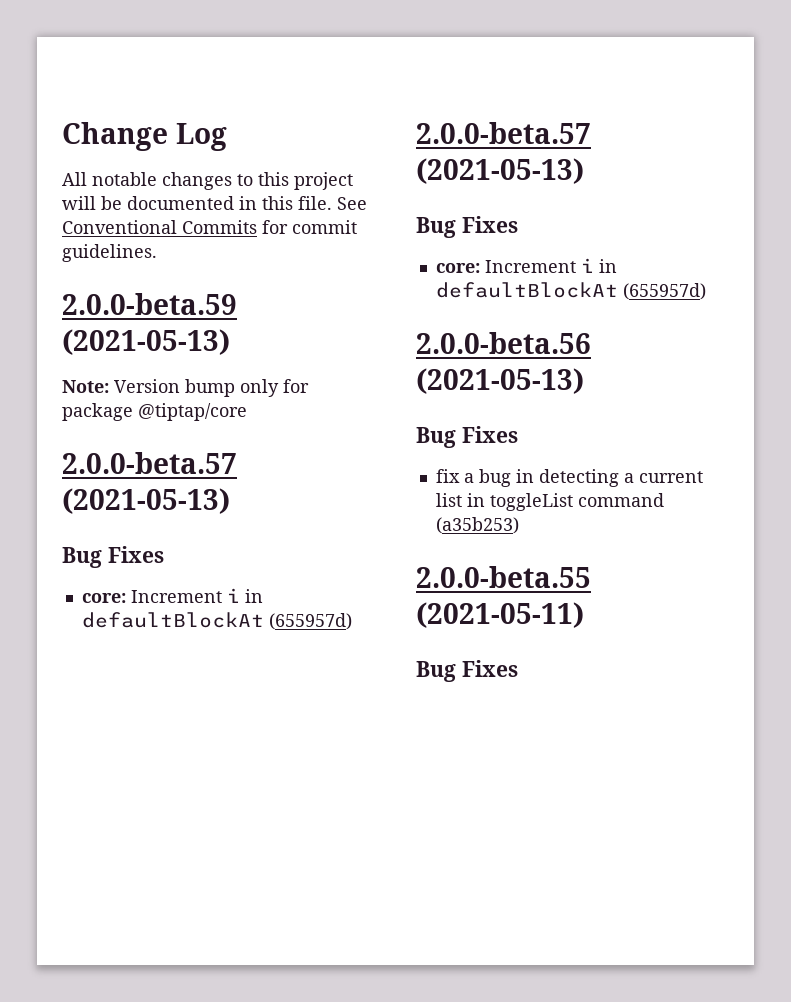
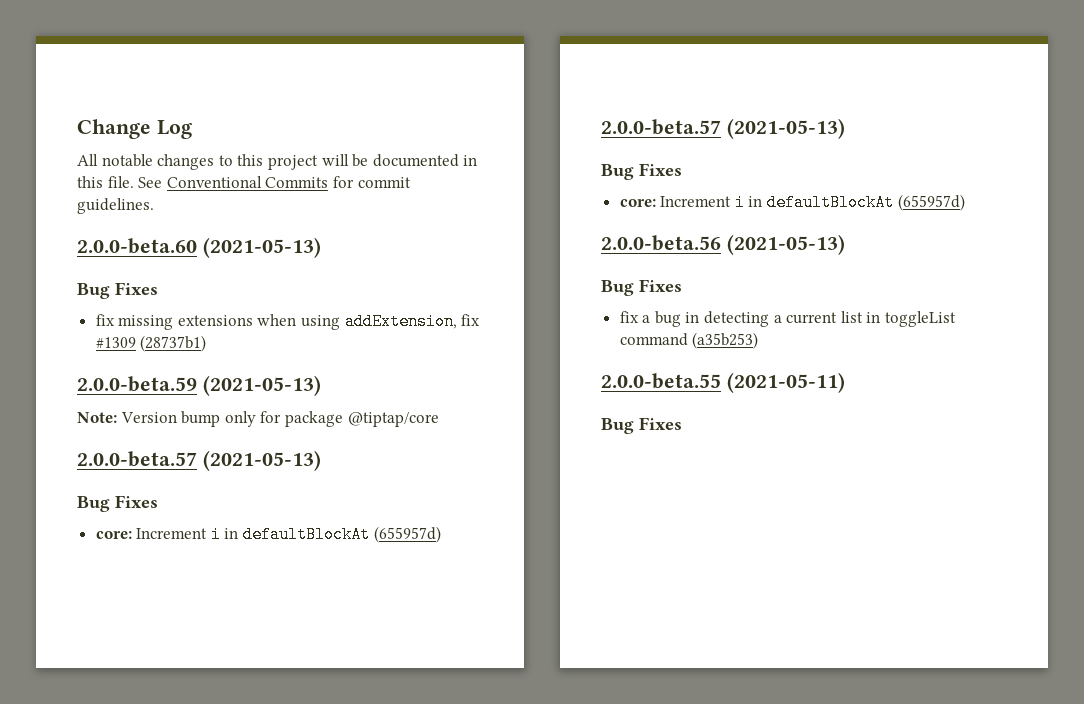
+ 2.0.0-beta.60 (2021-05-13)
+ Bug Fixes
+ fix missing extensions when using addExtension, fix #1309 (28737b1)

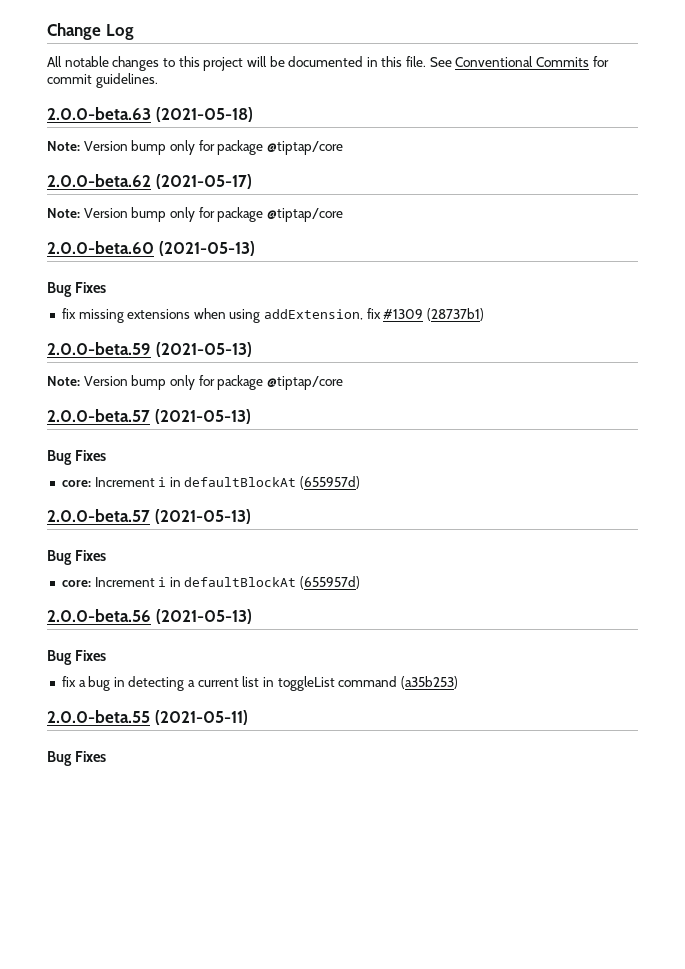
+ 2.0.0-beta.63 (2021-05-18)
+ Note: Version bump only for package @tiptap/core
+ 2.0.0-beta.62 (2021-05-17)
+ Note: Version bump only for package @tiptap/core

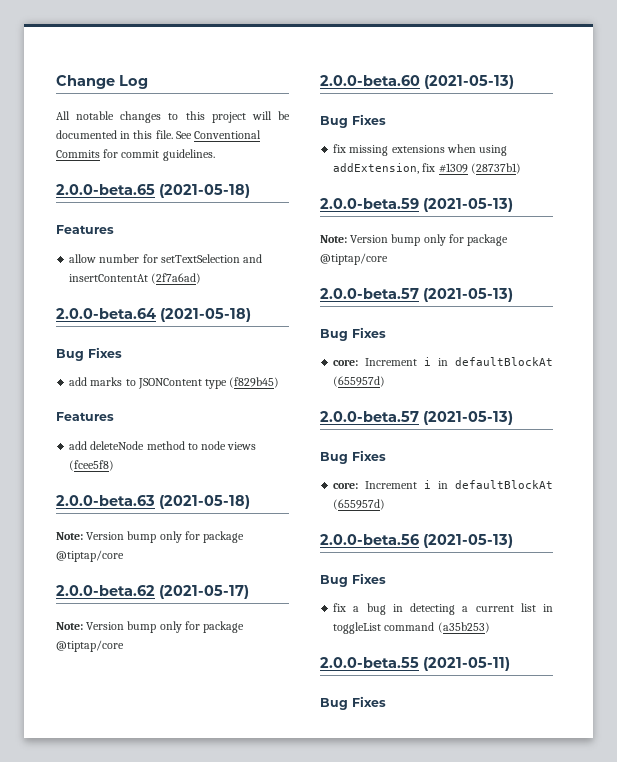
+ 2.0.0-beta.65 (2021-05-18)
+ Features
+ allow number for setTextSelection and insertContentAt (2f7a6ad)
+ 2.0.0-beta.64 (2021-05-18)
+ Bug Fixes
+ add marks to JSONContent type (f829b45)
+ Features
+ add deleteNode method to node views (fcee5f8)

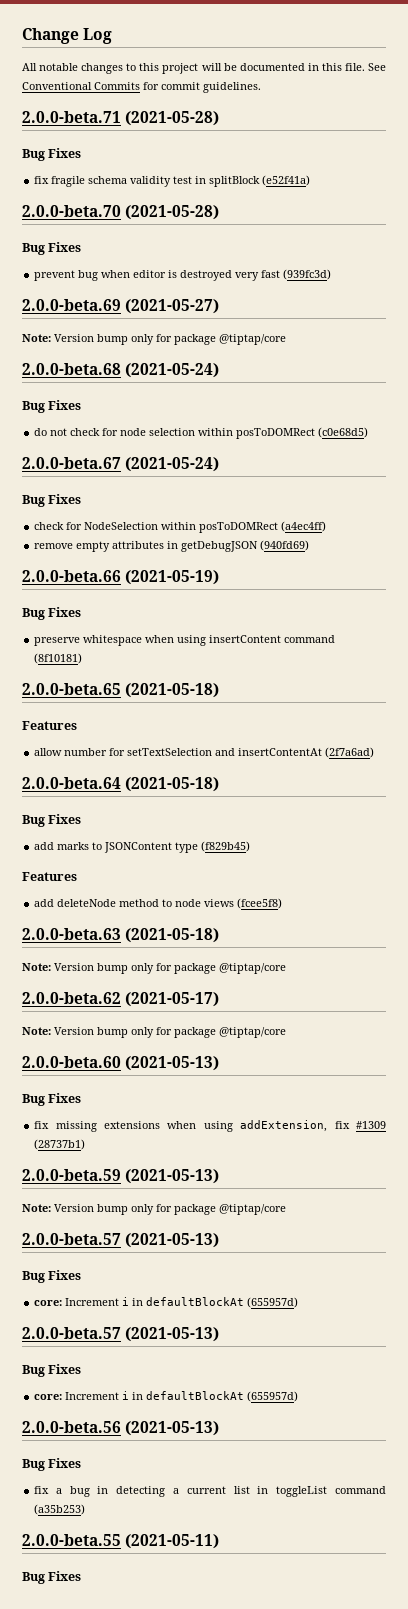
+ 2.0.0-beta.71 (2021-05-28)
+ Bug Fixes
+ fix fragile schema validity test in splitBlock (e52f41a)
+ 2.0.0-beta.70 (2021-05-28)
+ Bug Fixes
+ prevent bug when editor is destroyed very fast (939fc3d)
+ 2.0.0-beta.69 (2021-05-27)
+ Note: Version bump only for package @tiptap/core
+ 2.0.0-beta.68 (2021-05-24)
+ Bug Fixes
+ do not check for node selection within posToDOMRect (c0e68d5)
+ 2.0.0-beta.67 (2021-05-24)
+ Bug Fixes
+ check for NodeSelection within posToDOMRect (a4ec4ff)
+ remove empty attributes in getDebugJSON (940fd69)
+ 2.0.0-beta.66 (2021-05-19)
+ Bug Fixes
+ preserve whitespace when using insertContent command (8f10181)

